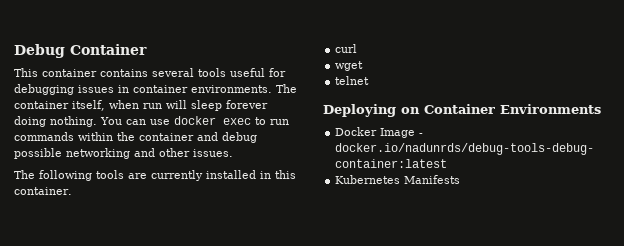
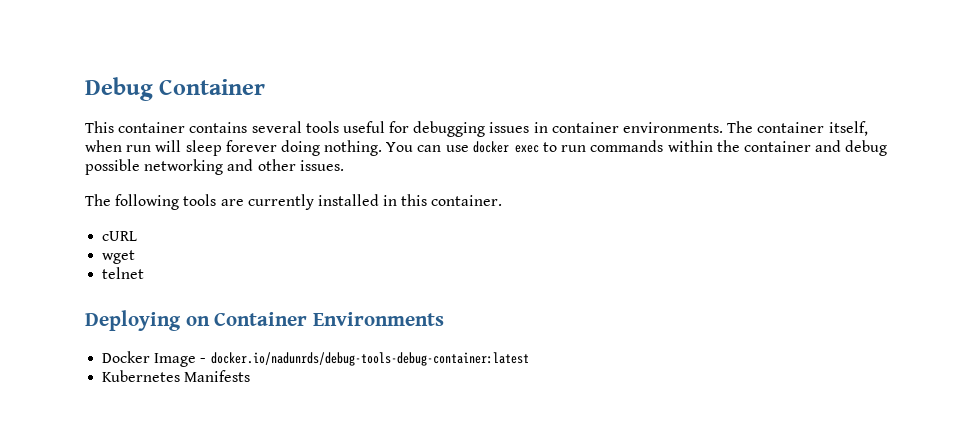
- curl
+ cURL

